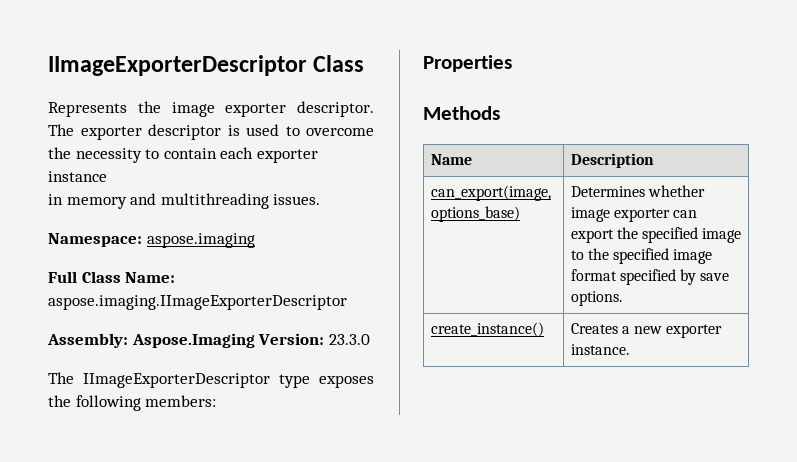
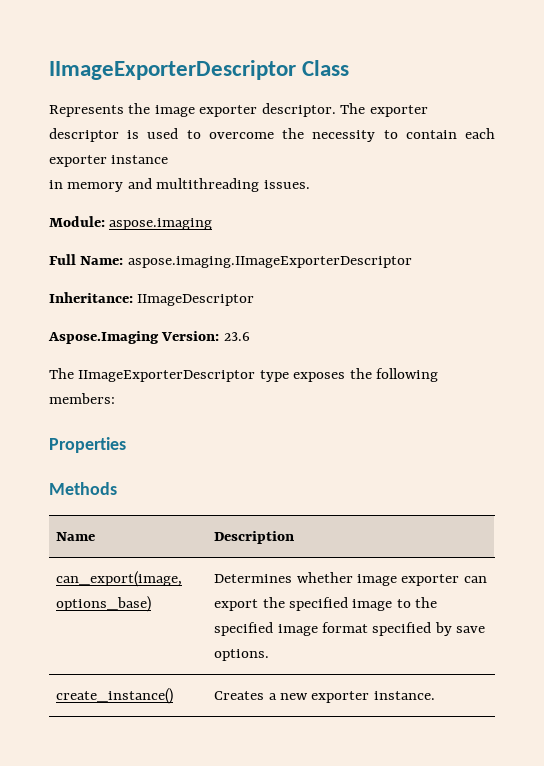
- Namespace: aspose.imaging
+ Module: aspose.imaging
- Full Class Name: aspose.imaging.IImageExporterDescriptor
+ Full Name: aspose.imaging.IImageExporterDescriptor
- Assembly: Aspose.Imaging Version: 23.3.0
+ Inheritance: IImageDescriptor
+ Aspose.Imaging Version: 23.6

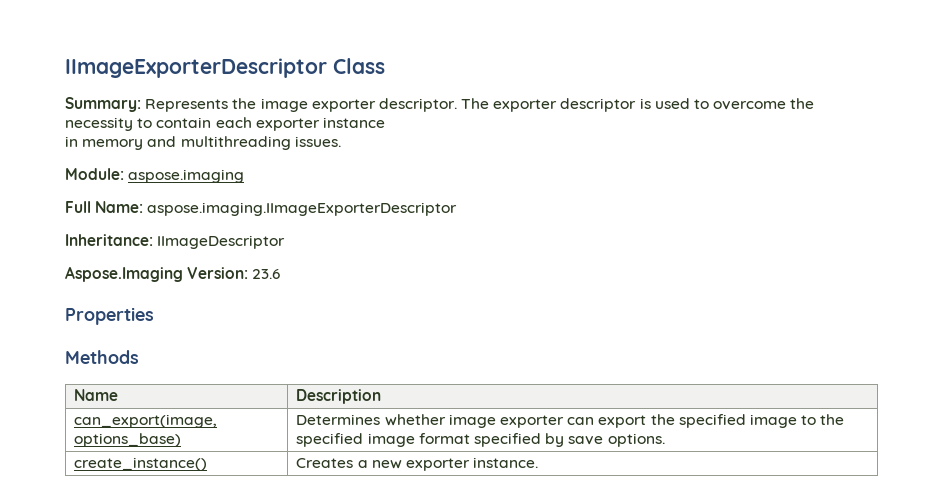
- Represents the image exporter descriptor.
+ Summary: Represents the image exporter descriptor.
- The IImageExporterDescriptor type exposes the following members:

